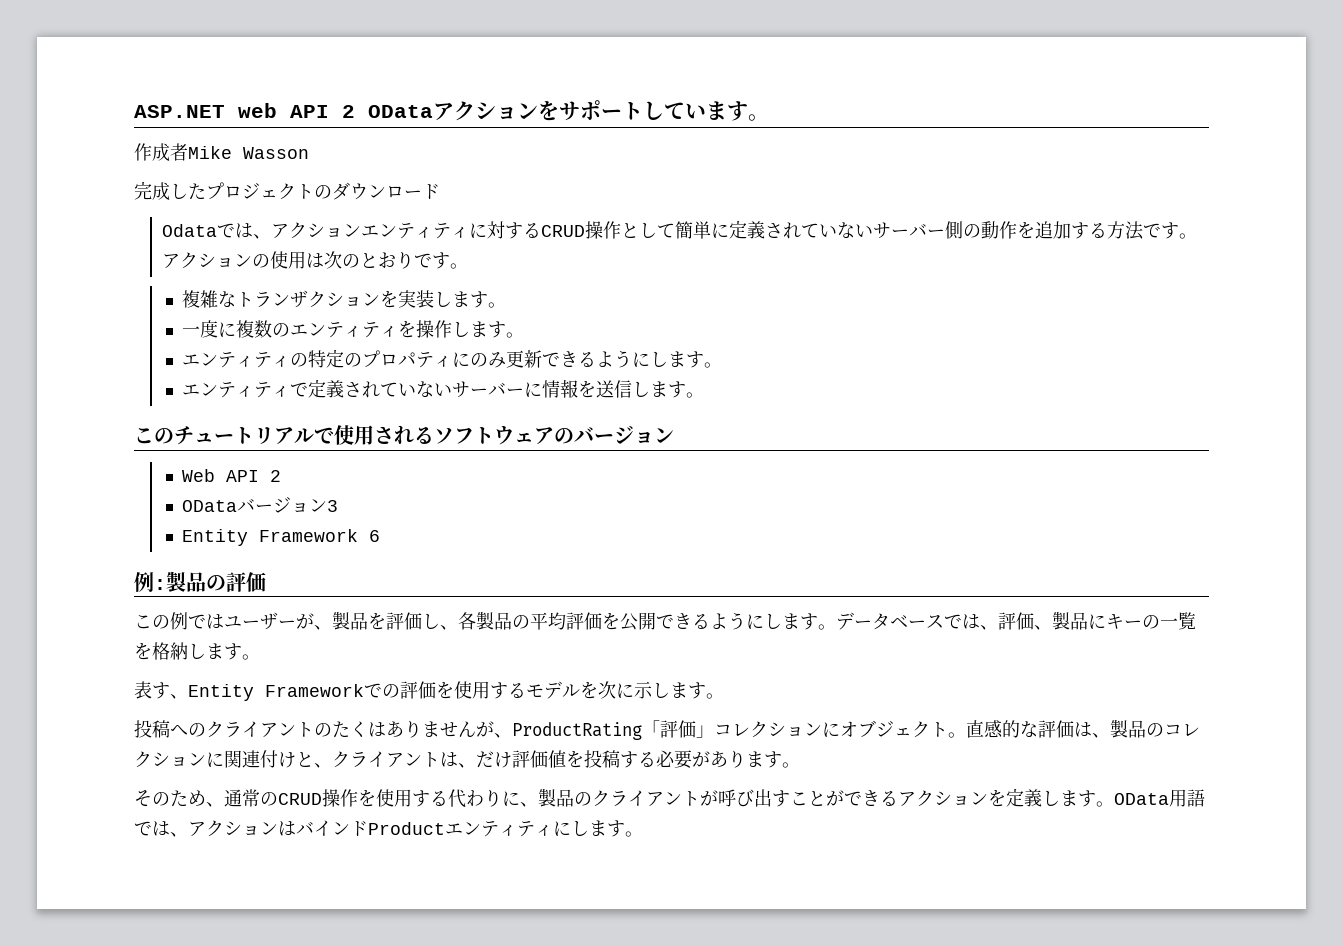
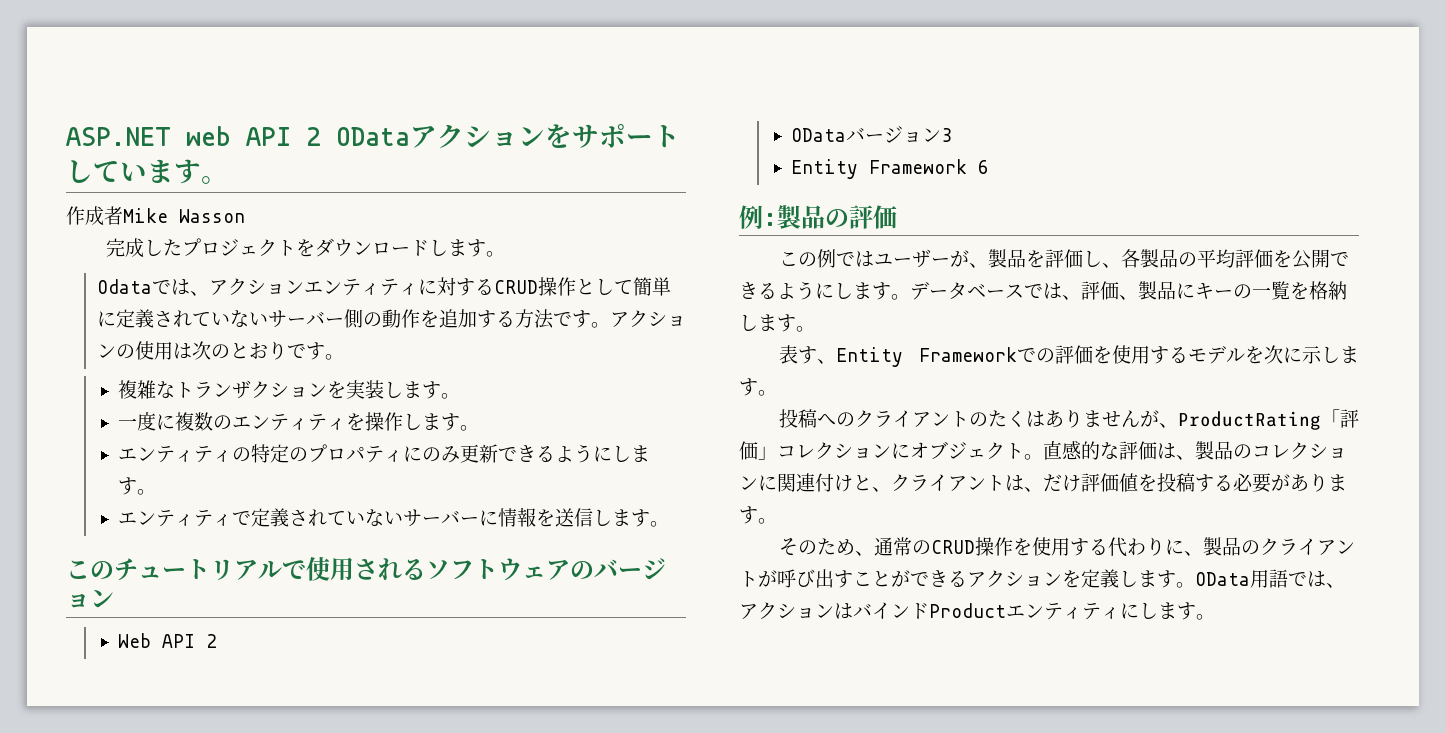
- 完成したプロジェクトのダウンロード
+ 完成したプロジェクトをダウンロードします。

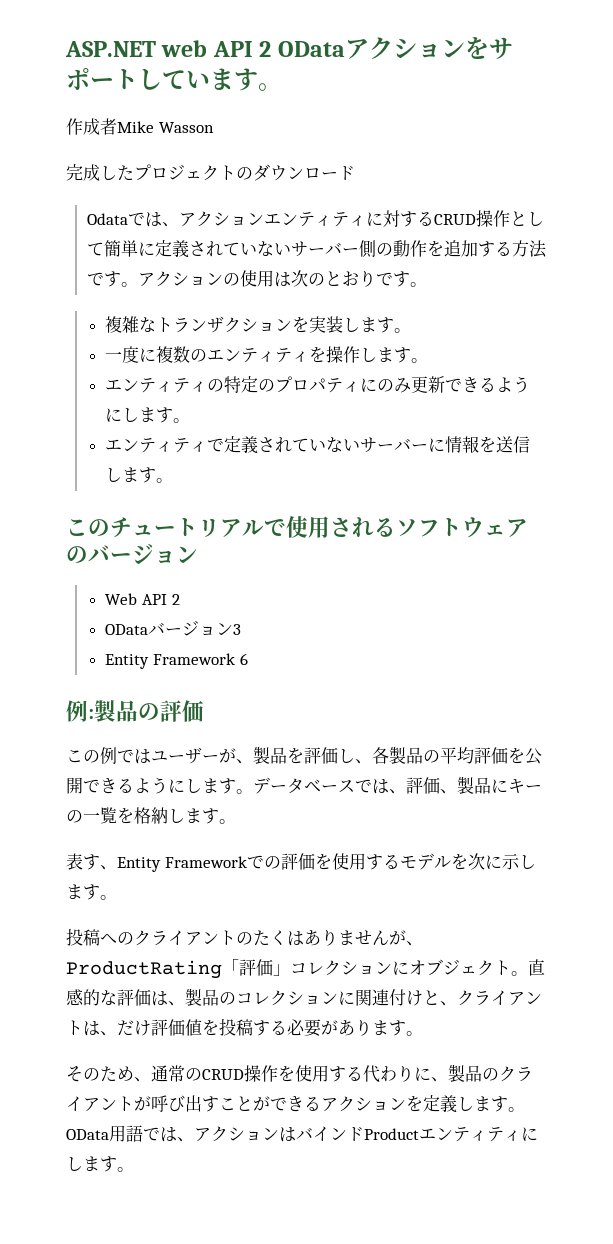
- 完成したプロジェクトをダウンロードします。
+ 完成したプロジェクトのダウンロード

